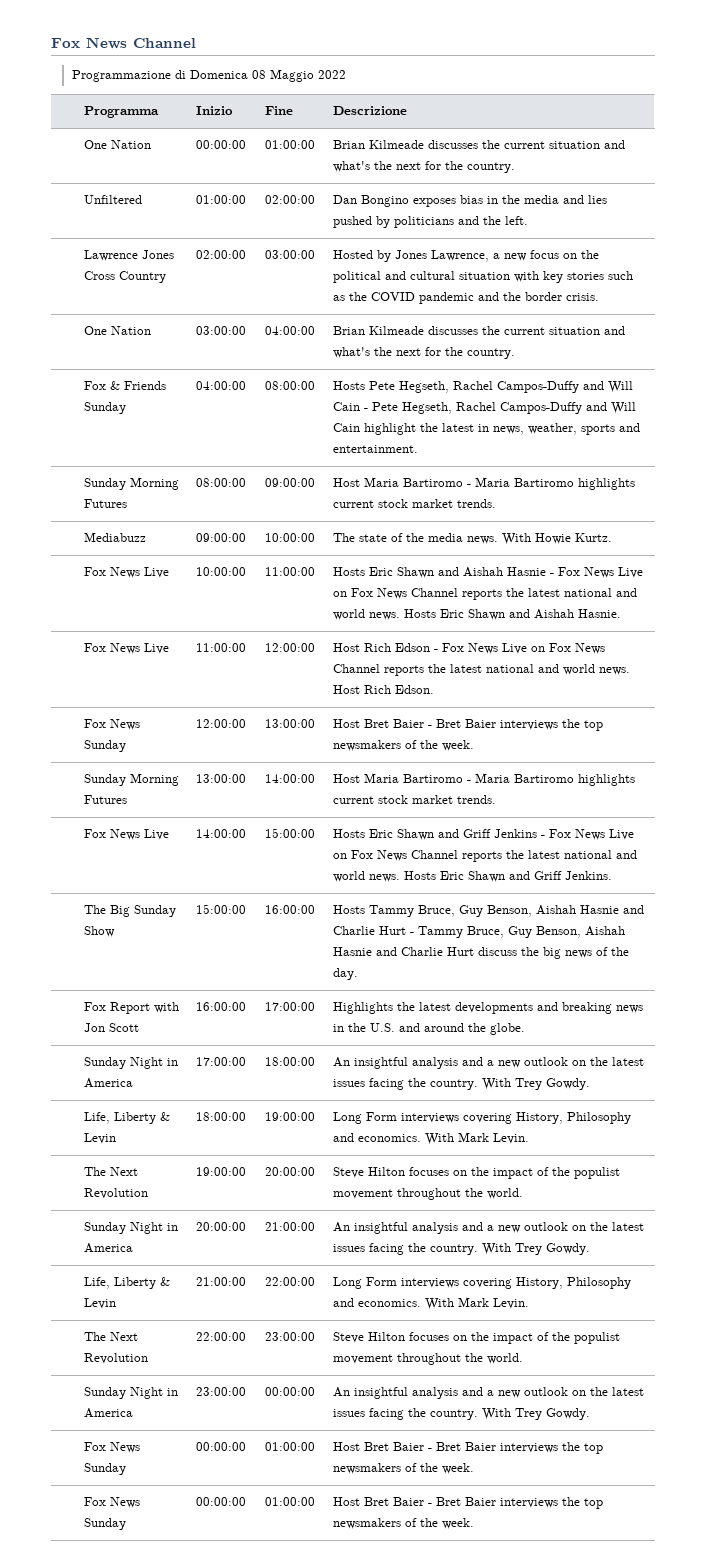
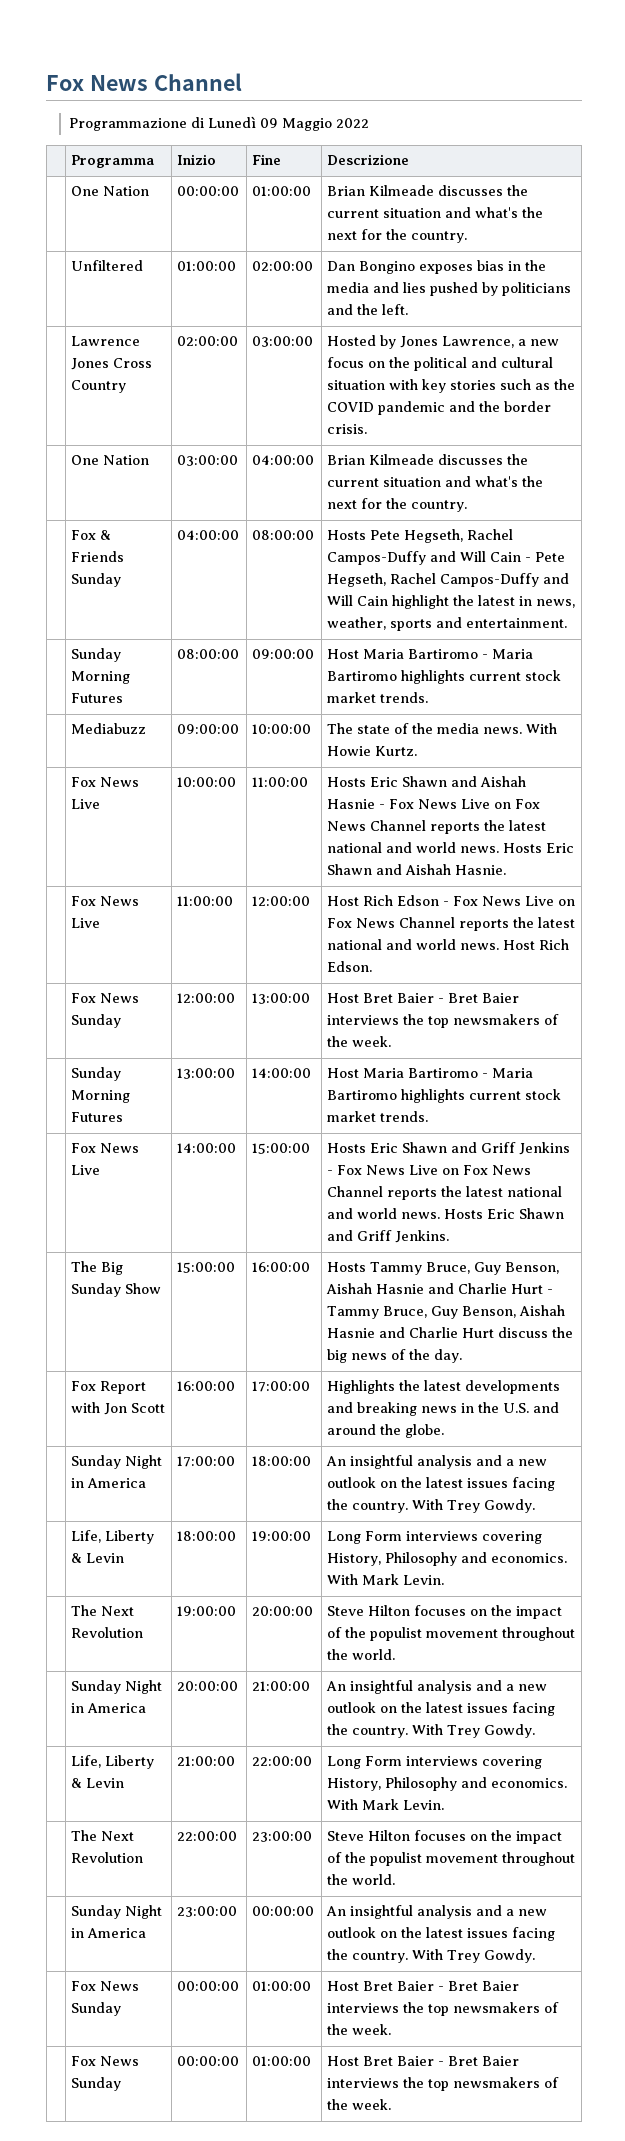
- Programmazione di Domenica 08 Maggio 2022
+ Programmazione di Lunedì 09 Maggio 2022

